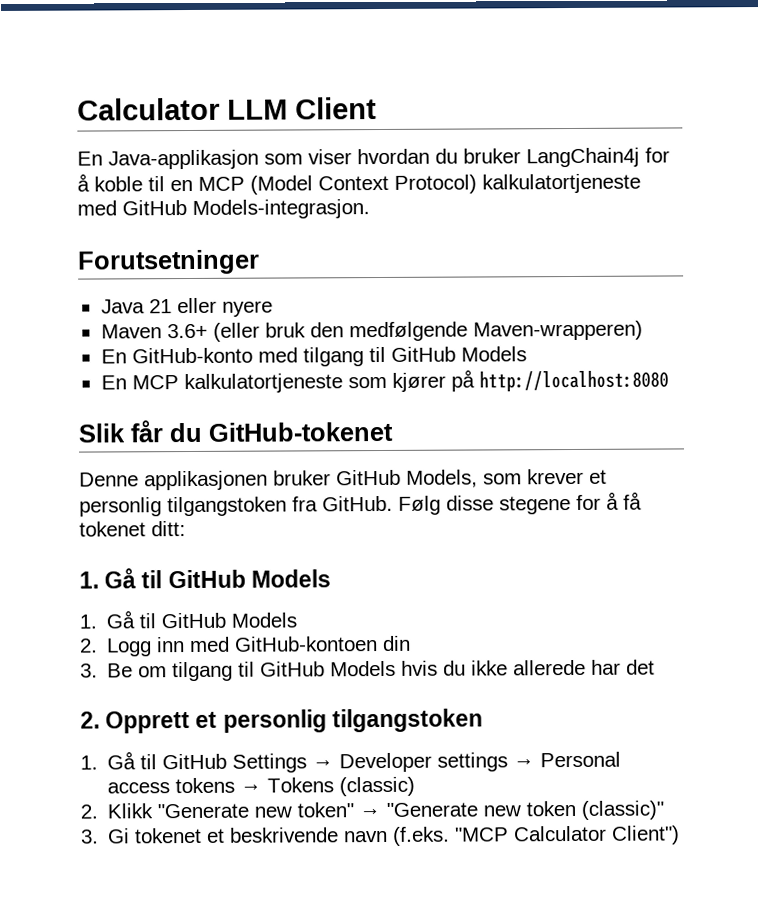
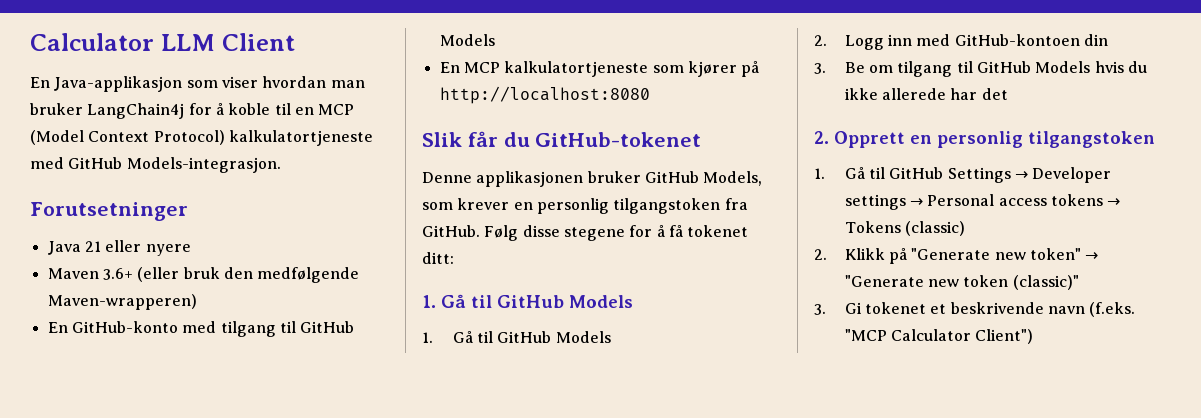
- En Java-applikasjon som viser hvordan du bruker LangChain4j for å koble til en MCP (Model Context Protocol) kalkulatortjeneste med GitHub Models-integrasjon.
+ En Java-applikasjon som viser hvordan man bruker LangChain4j for å koble til en MCP (Model Context Protocol) kalkulatortjeneste med GitHub Models-integrasjon.
- Denne applikasjonen bruker GitHub Models, som krever et personlig tilgangstoken fra GitHub.
+ Denne applikasjonen bruker GitHub Models, som krever en personlig tilgangstoken fra GitHub.
- 2. Opprett et personlig tilgangstoken
+ 2. Opprett en personlig tilgangstoken
- 2. Klikk "Generate new token" → "Generate new token (classic)"
+ 2. Klikk på "Generate new token" → "Generate new token (classic)"

